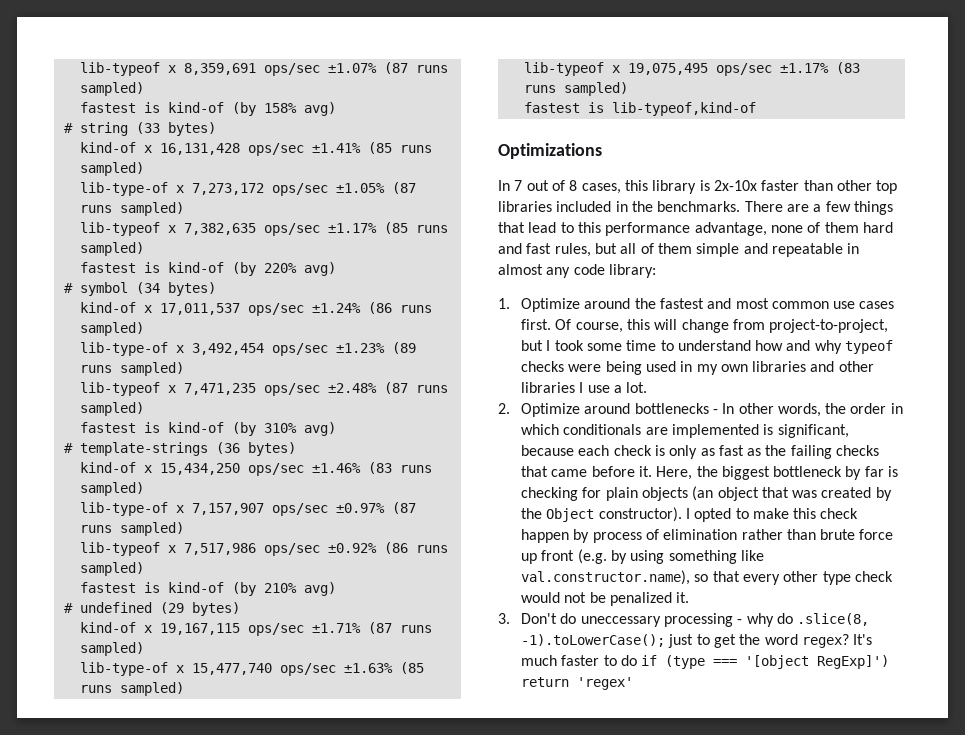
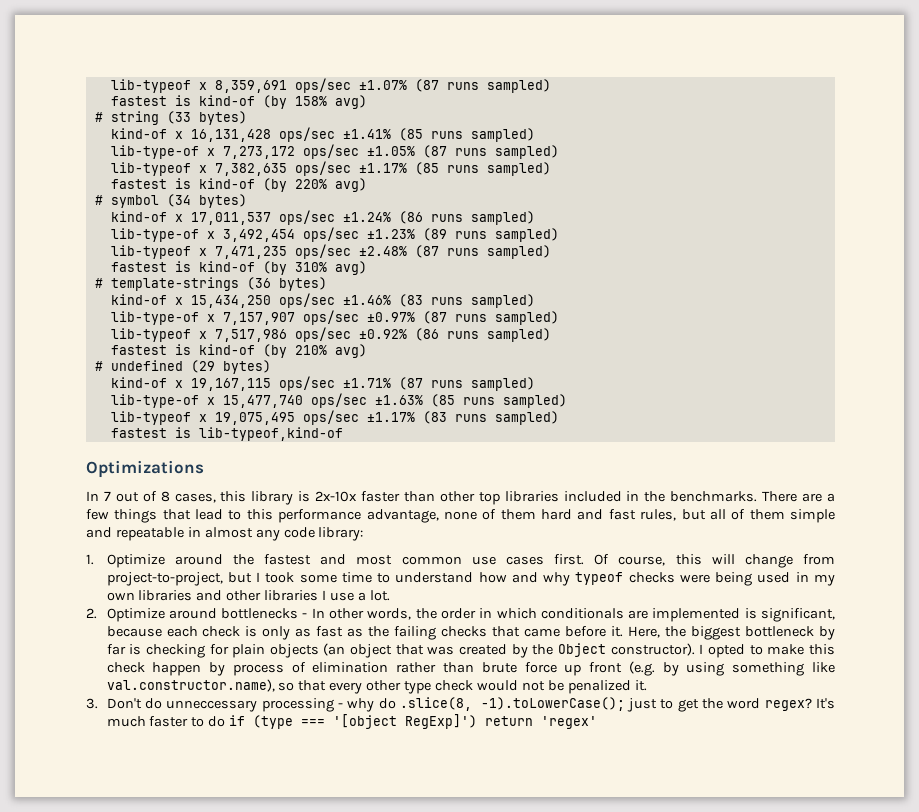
- 3. Don't do uneccessary processing - why do .slice(8, -1).toLowerCase(); just to get the word regex?
+ 3. Don't do unneccessary processing - why do .slice(8, -1).toLowerCase(); just to get the word regex?

